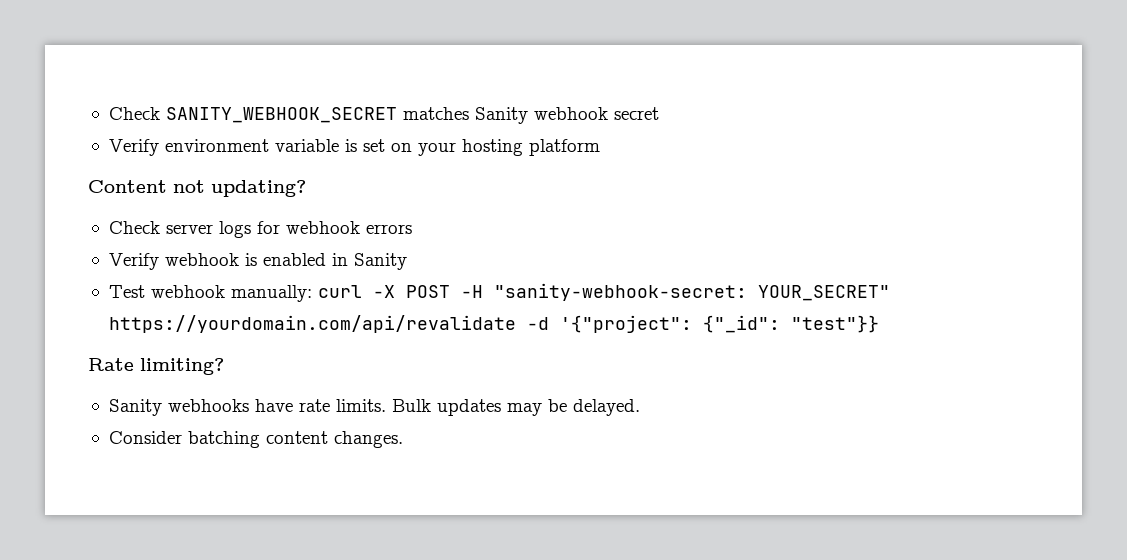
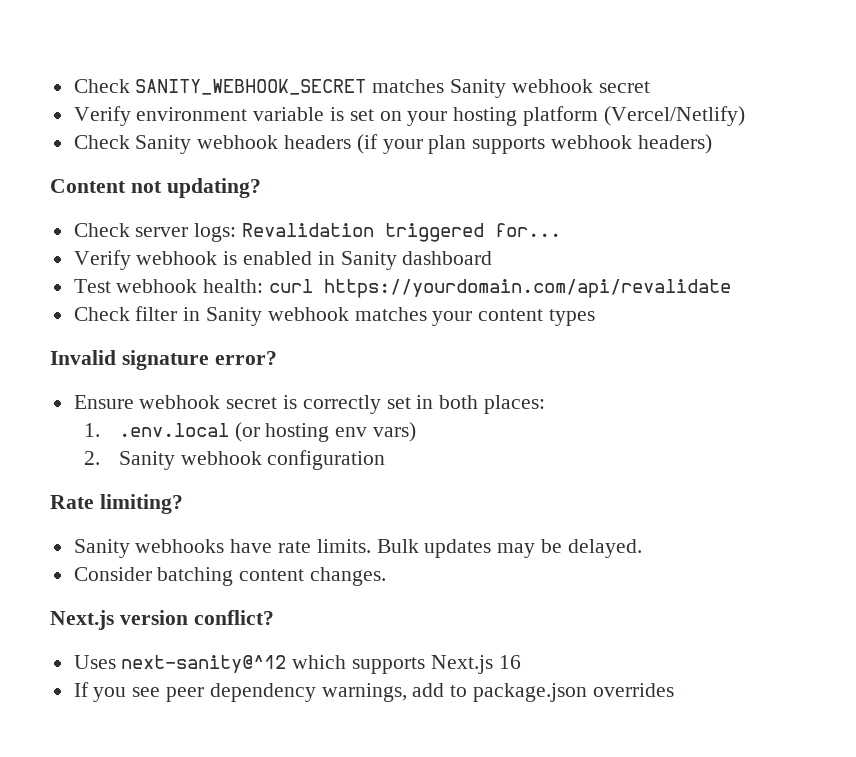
- Verify environment variable is set on your hosting platform
+ Verify environment variable is set on your hosting platform (Vercel/Netlify)
+ Check Sanity webhook headers (if your plan supports webhook headers)
- Check server logs for webhook errors
+ Check server logs: Revalidation triggered for...
- Verify webhook is enabled in Sanity
+ Verify webhook is enabled in Sanity dashboard
- Test webhook manually: curl -X POST -H "sanity-webhook-secret: YOUR_SECRET" https://yourdomain.com/api/revalidate -d '{"project": {"_id": "test"}}
+ Test webhook health: curl https://yourdomain.com/api/revalidate
+ Check filter in Sanity webhook matches your content types
+ Invalid signature error?
+ Ensure webhook secret is correctly set in both places:
+ 1. .env.local (or hosting env vars)
+ 2. Sanity webhook configuration
+ Next.js version conflict?
+ Uses next-sanity@^12 which supports Next.js 16
+ If you see peer dependency warnings, add to package.json overrides

